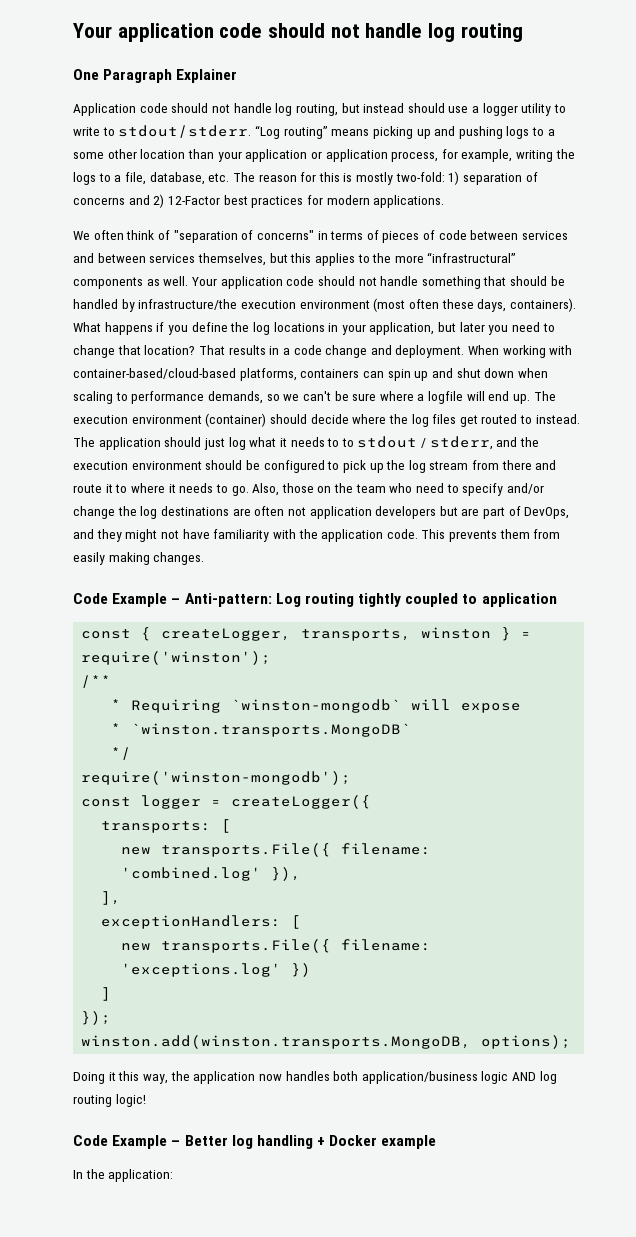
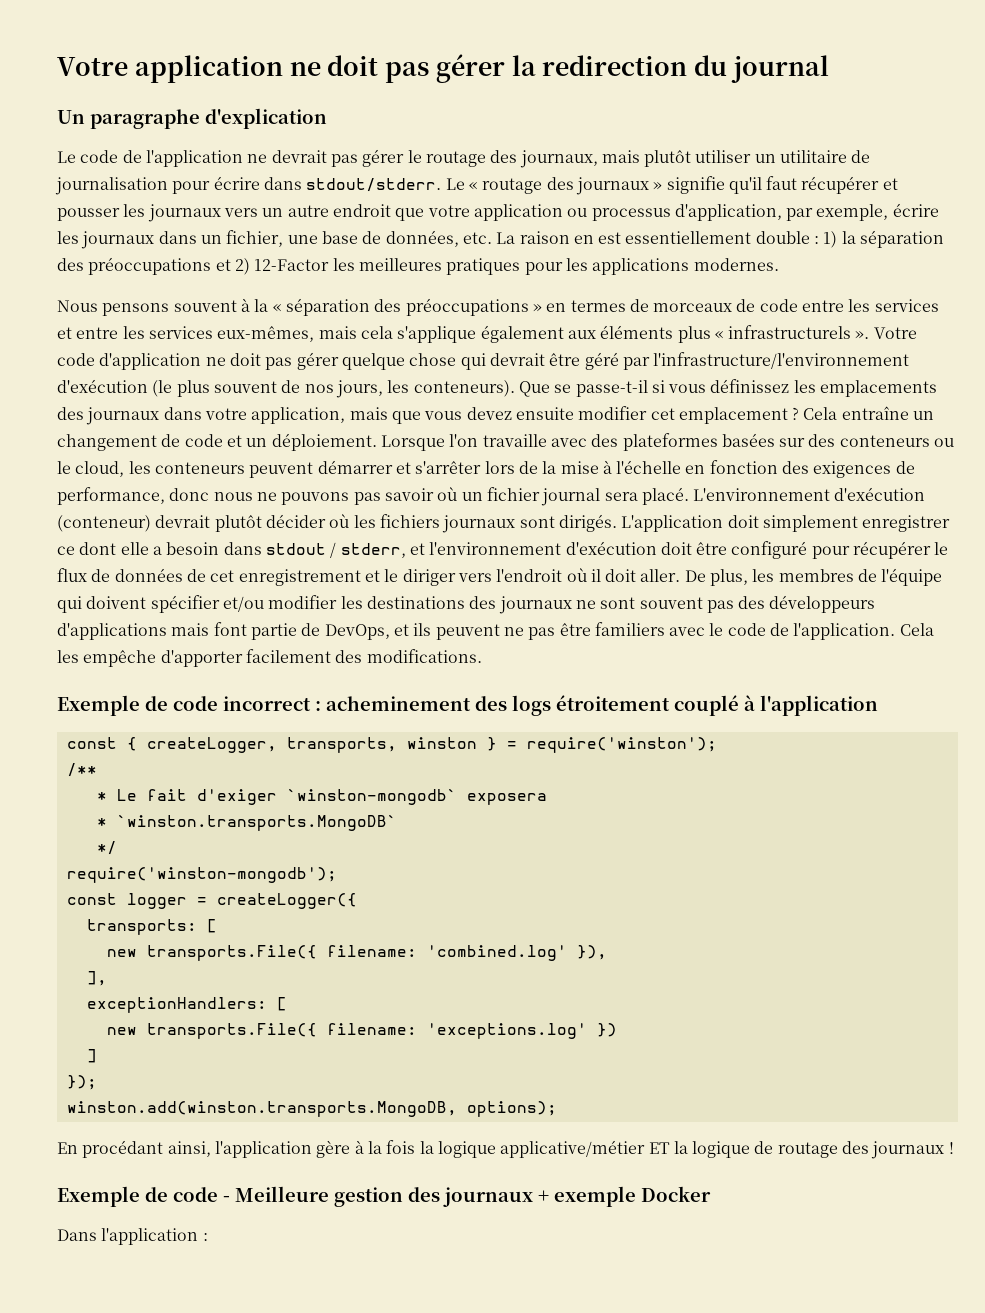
- Your application code should not handle log routing
- One Paragraph Explainer
- Application code should not handle log routing, but instead should use a logger utility to write to stdout/stderr. “Log routing” means picking up and pushing logs to a some other location than your application or application process, for example, writing the logs to a file, database, etc. The reason for this is mostly two-fold: 1) separation of concerns and 2) 12-Factor best practices for modern applications.
- We often think of "separation of concerns" in terms of pieces of code between services and between services themselves, but this applies to the more “infrastructural” components as well. Your application code should not handle something that should be handled by infrastructure/the execution environment (most often these days, containers). What happens if you define the log locations in your application, but later you need to change that location? That results in a code change and deployment. When working with container-based/cloud-based platforms, containers can spin up and shut down when scaling to performance demands, so we can't be sure where a logfile will end up. The execution environment (container) should decide where the log files get routed to instead. The application should just log what it needs to to stdout / stderr, and the execution environment should be configured to pick up the log stream from there and route it to where it needs to go. Also, those on the team who need to specify and/or change the log destinations are often not application developers but are part of DevOps, and they might not have familiarity with the application code. This prevents them from easily making changes.
- Code Example – Anti-pattern: Log routing tightly coupled to application
+ Votre application ne doit pas gérer la redirection du journal
+ Un paragraphe d'explication
+ Le code de l'application ne devrait pas gérer le routage des journaux, mais plutôt utiliser un utilitaire de journalisation pour écrire dans stdout/stderr. Le « routage des journaux » signifie qu'il faut récupérer et pousser les journaux vers un autre endroit que votre application ou processus d'application, par exemple, écrire les journaux dans un fichier, une base de données, etc. La raison en est essentiellement double : 1) la séparation des préoccupations et 2) 12-Factor les meilleures pratiques pour les applications modernes.
+ Nous pensons souvent à la « séparation des préoccupations » en termes de morceaux de code entre les services et entre les services eux-mêmes, mais cela s'applique également aux éléments plus « infrastructurels ». Votre code d'application ne doit pas gérer quelque chose qui devrait être géré par l'infrastructure/l'environnement d'exécution (le plus souvent de nos jours, les conteneurs). Que se passe-t-il si vous définissez les emplacements des journaux dans votre application, mais que vous devez ensuite modifier cet emplacement ? Cela entraîne un changement de code et un déploiement. Lorsque l'on travaille avec des plateformes basées sur des conteneurs ou le cloud, les conteneurs peuvent démarrer et s'arrêter lors de la mise à l'échelle en fonction des exigences de performance, donc nous ne pouvons pas savoir où un fichier journal sera placé. L'environnement d'exécution (conteneur) devrait plutôt décider où les fichiers journaux sont dirigés. L'application doit simplement enregistrer ce dont elle a besoin dans stdout / stderr, et l'environnement d'exécution doit être configuré pour récupérer le flux de données de cet enregistrement et le diriger vers l'endroit où il doit aller. De plus, les membres de l'équipe qui doivent spécifier et/ou modifier les destinations des journaux ne sont souvent pas des développeurs d'applications mais font partie de DevOps, et ils peuvent ne pas être familiers avec le code de l'application. Cela les empêche d'apporter facilement des modifications.
+ Exemple de code incorrect : acheminement des logs étroitement couplé à l'application
- * Requiring `winston-mongodb` will expose
+ * Le fait d'exiger `winston-mongodb` exposera
- Doing it this way, the application now handles both application/business logic AND log routing logic!
- Code Example – Better log handling + Docker example
- In the application:
+ En procédant ainsi, l'application gère à la fois la logique applicative/métier ET la logique de routage des journaux !
+ Exemple de code - Meilleure gestion des journaux + exemple Docker
+ Dans l'application :

